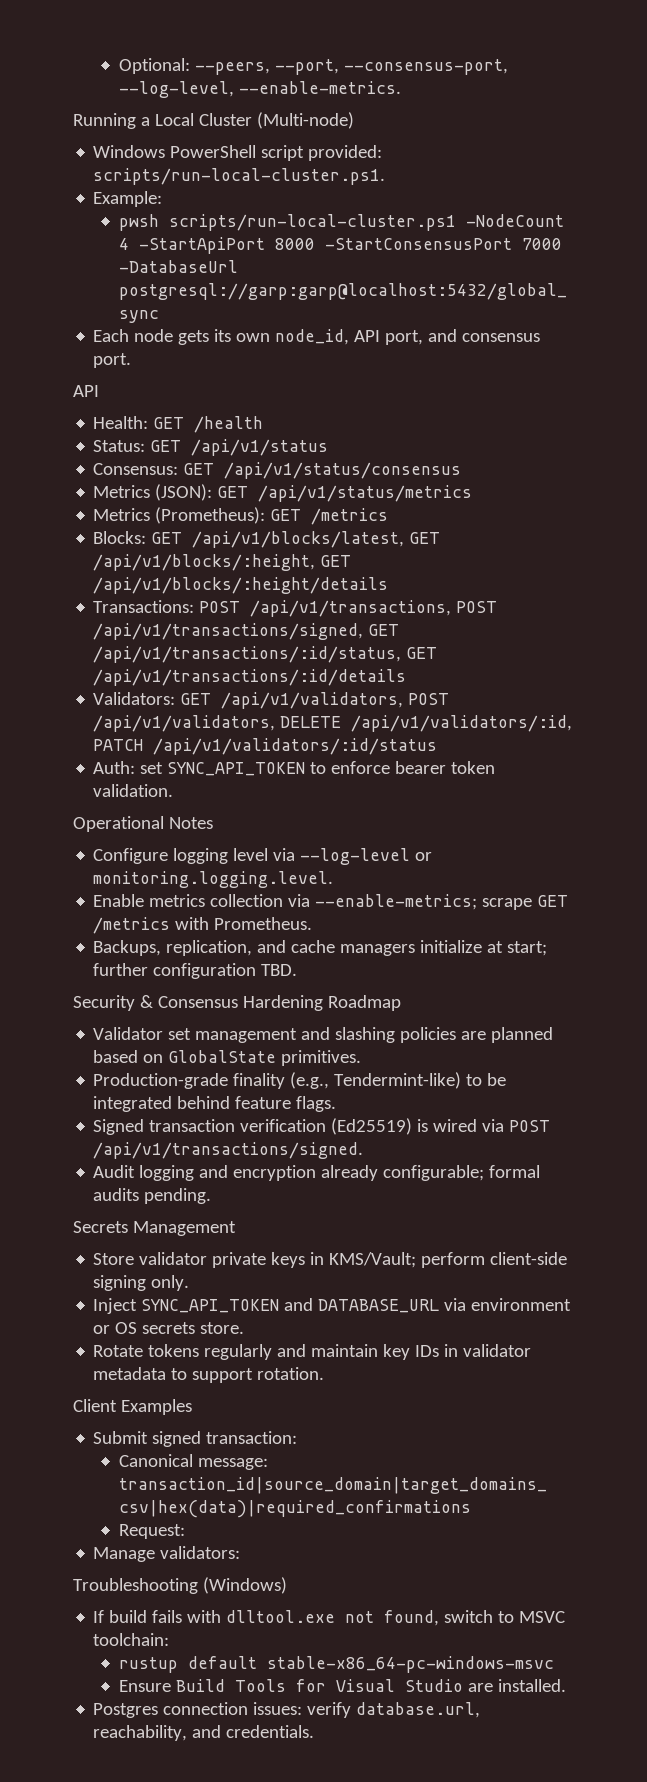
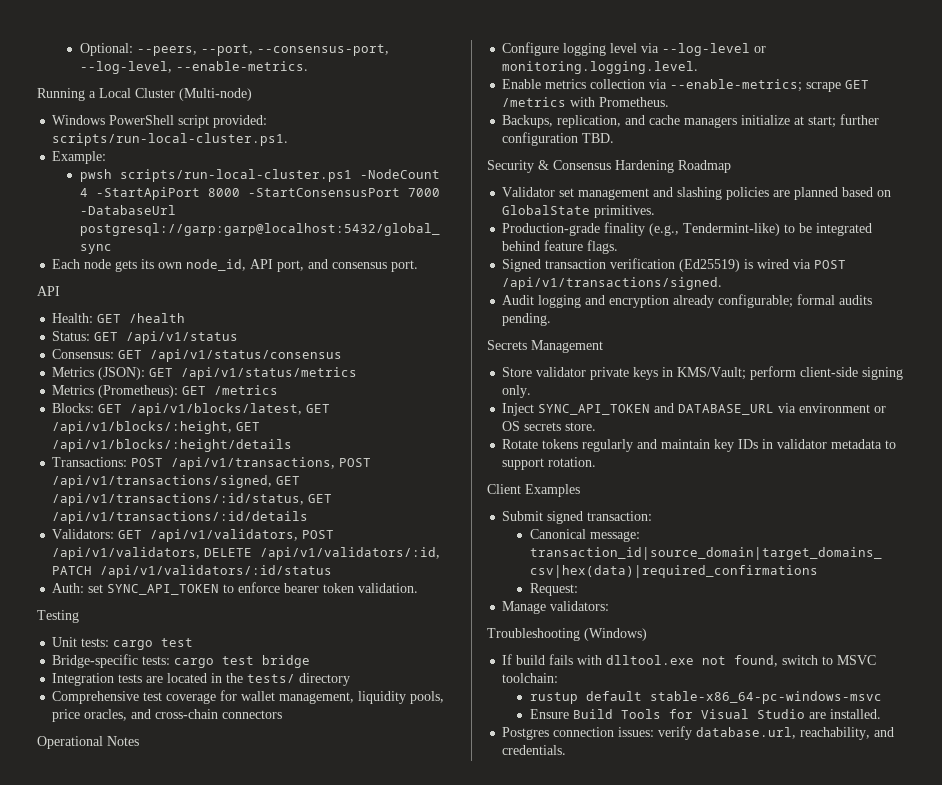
+ Testing
+ Unit tests: cargo test
+ Bridge-specific tests: cargo test bridge
+ Integration tests are located in the tests/ directory
+ Comprehensive test coverage for wallet management, liquidity pools, price oracles, and cross-chain connectors

